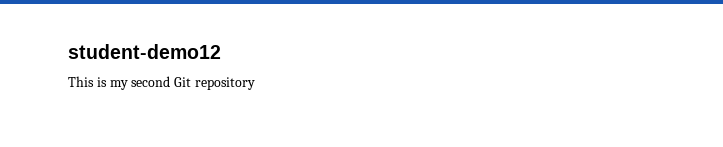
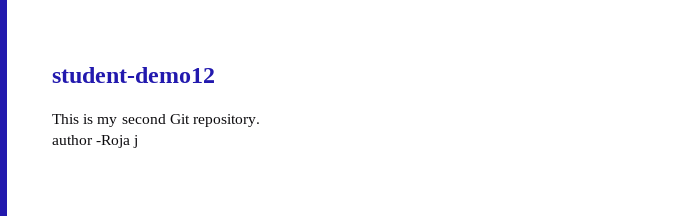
- This is my second Git repository
+ This is my second Git repository.
+ author -Roja j

